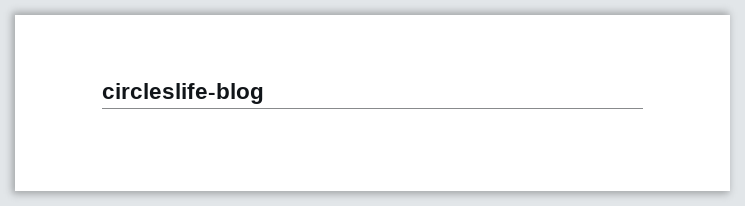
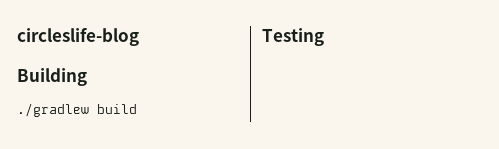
+ Building
+ ./gradlew build
+ Testing

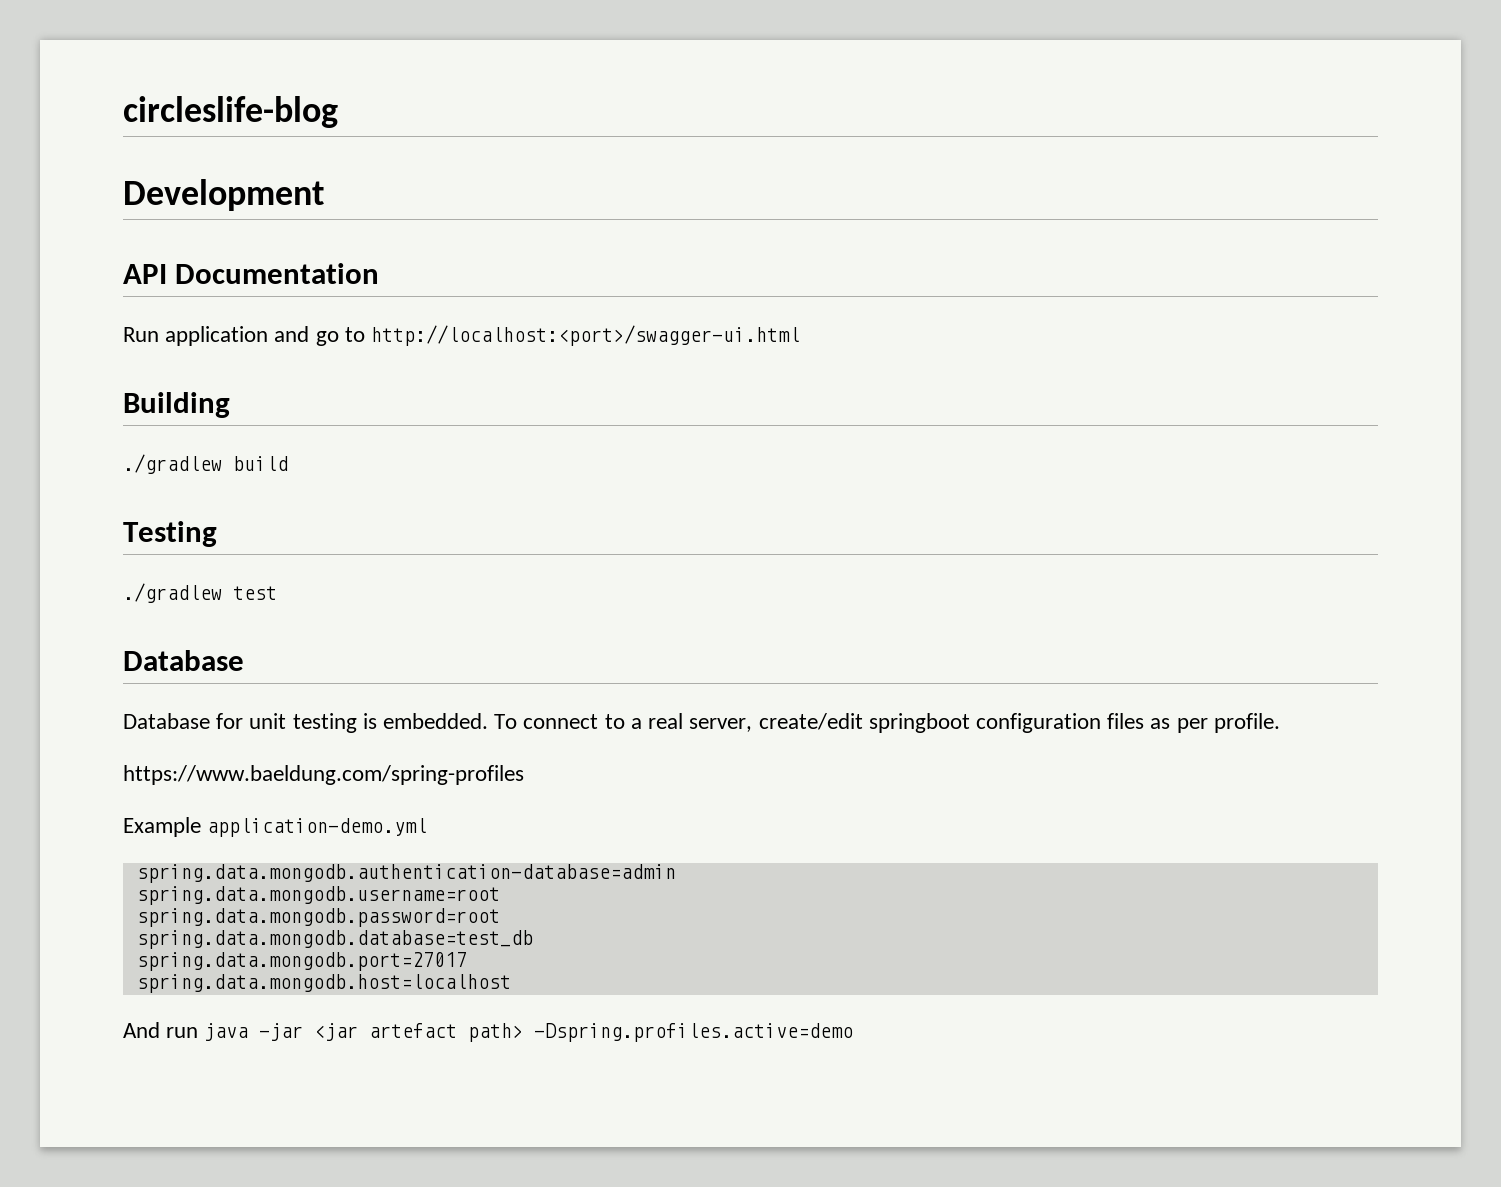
+ Development
+ API Documentation
+ Run application and go to http://localhost:<port>/swagger-ui.html
  Building
  ./gradlew build
  Testing
+ ./gradlew test
+ Database
+ Database for unit testing is embedded. To connect to a real server, create/edit springboot configuration files as per profile.
+ https://www.baeldung.com/spring-profiles
+ Example application-demo.yml
+ spring.data.mongodb.authentication-database=admin
+ spring.data.mongodb.username=root
+ spring.data.mongodb.password=root
+ spring.data.mongodb.database=test_db
+ spring.data.mongodb.port=27017
+ spring.data.mongodb.host=localhost
+ And run java -jar <jar artefact path> -Dspring.profiles.active=demo

